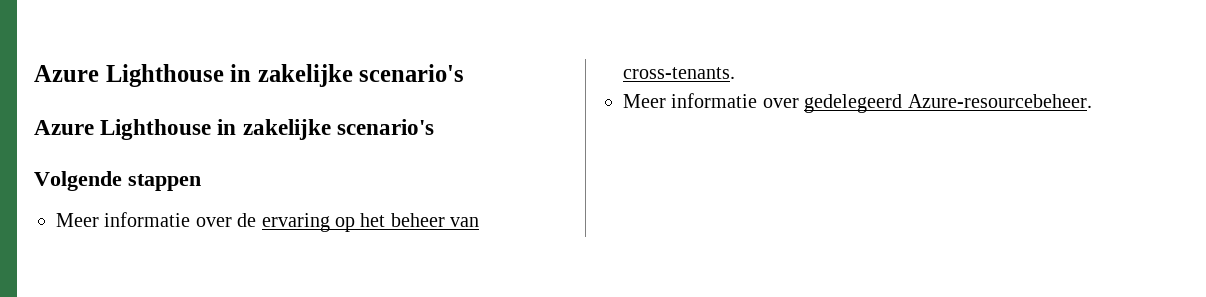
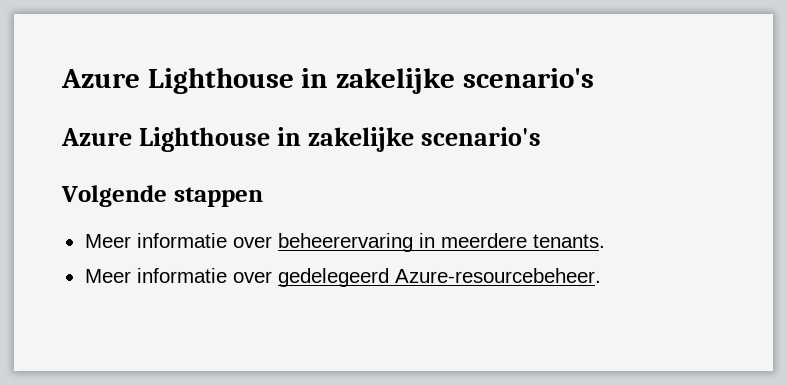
- Meer informatie over de ervaring op het beheer van cross-tenants.
+ Meer informatie over beheerervaring in meerdere tenants.

